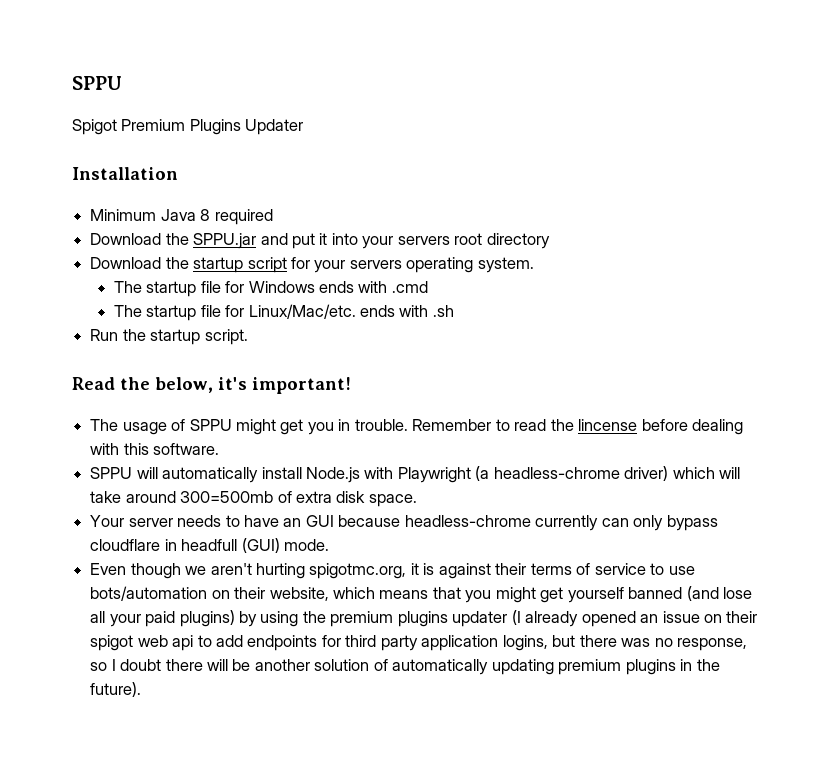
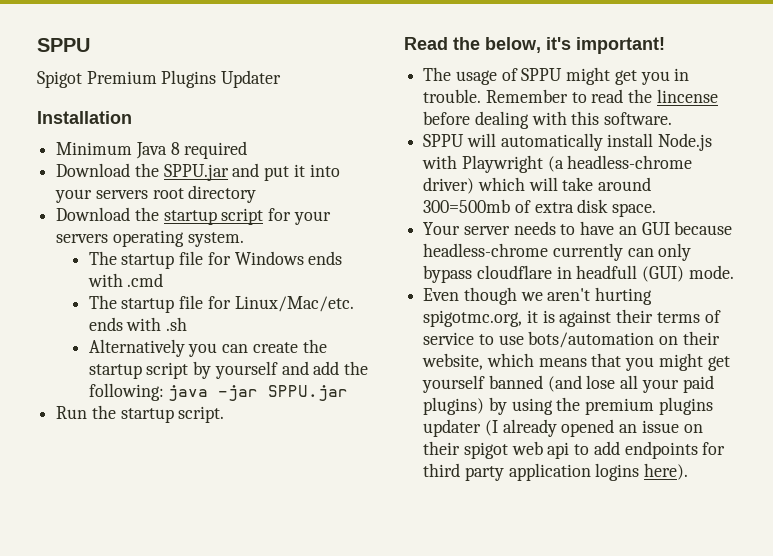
+ Alternatively you can create the startup script by yourself and add the following: java -jar SPPU.jar
- Even though we aren't hurting spigotmc.org, it is against their terms of service to use bots/automation on their website, which means that you might get yourself banned (and lose all your paid plugins) by using the premium plugins updater (I already opened an issue on their spigot web api to add endpoints for third party application logins, but there was no response, so I doubt there will be another solution of automatically updating premium plugins in the future).
+ Even though we aren't hurting spigotmc.org, it is against their terms of service to use bots/automation on their website, which means that you might get yourself banned (and lose all your paid plugins) by using the premium plugins updater (I already opened an issue on their spigot web api to add endpoints for third party application logins here).

